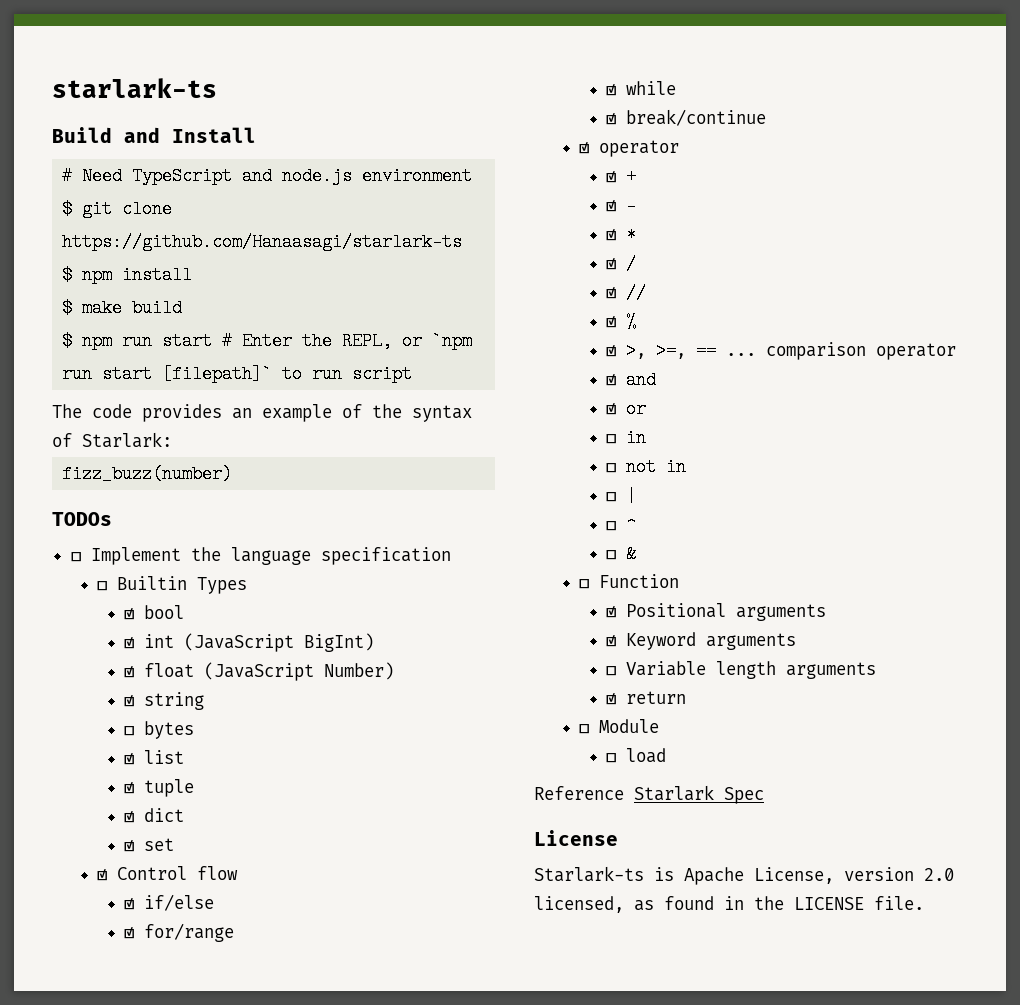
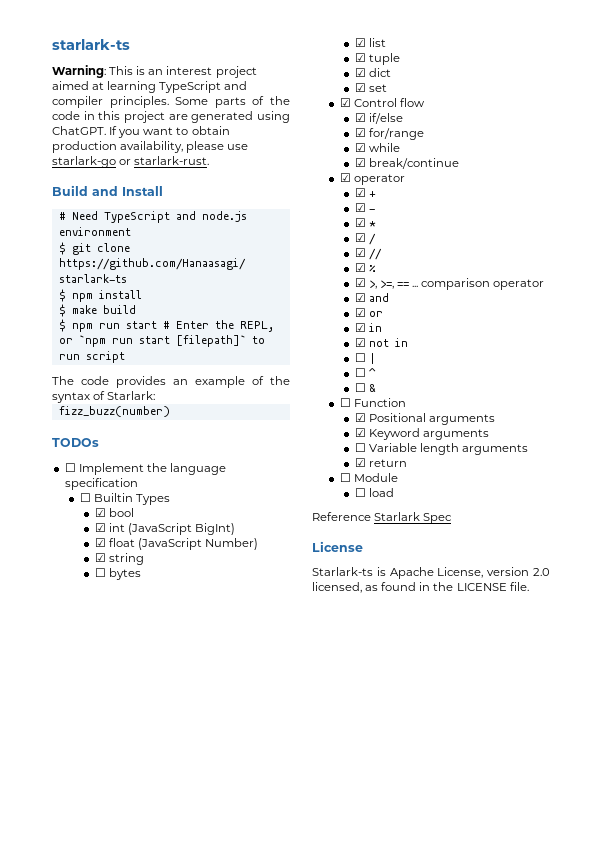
+ Warning: This is an interest project aimed at learning TypeScript and compiler principles. Some parts of the code in this project are generated using ChatGPT. If you want to obtain production availability, please use starlark-go or starlark-rust.
- ☐ in
- ☐ not in
+ ☑ in
+ ☑ not in

